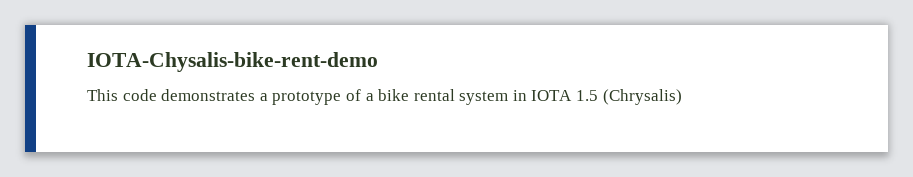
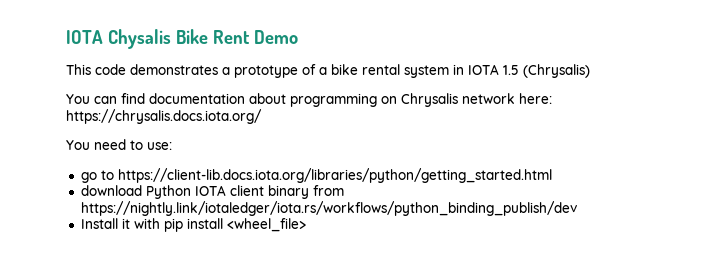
- IOTA-Chysalis-bike-rent-demo
+ IOTA Chysalis Bike Rent Demo
+ You can find documentation about programming on Chrysalis network here: https://chrysalis.docs.iota.org/
+ You need to use:
+ go to https://client-lib.docs.iota.org/libraries/python/getting_started.html
+ download Python IOTA client binary from https://nightly.link/iotaledger/iota.rs/workflows/python_binding_publish/dev
+ Install it with pip install <wheel_file>

